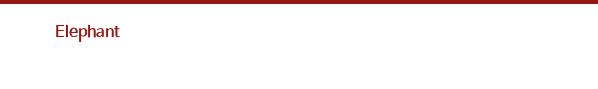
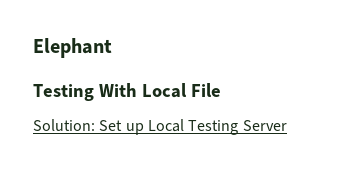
+ Testing With Local File
+ Solution: Set up Local Testing Server

